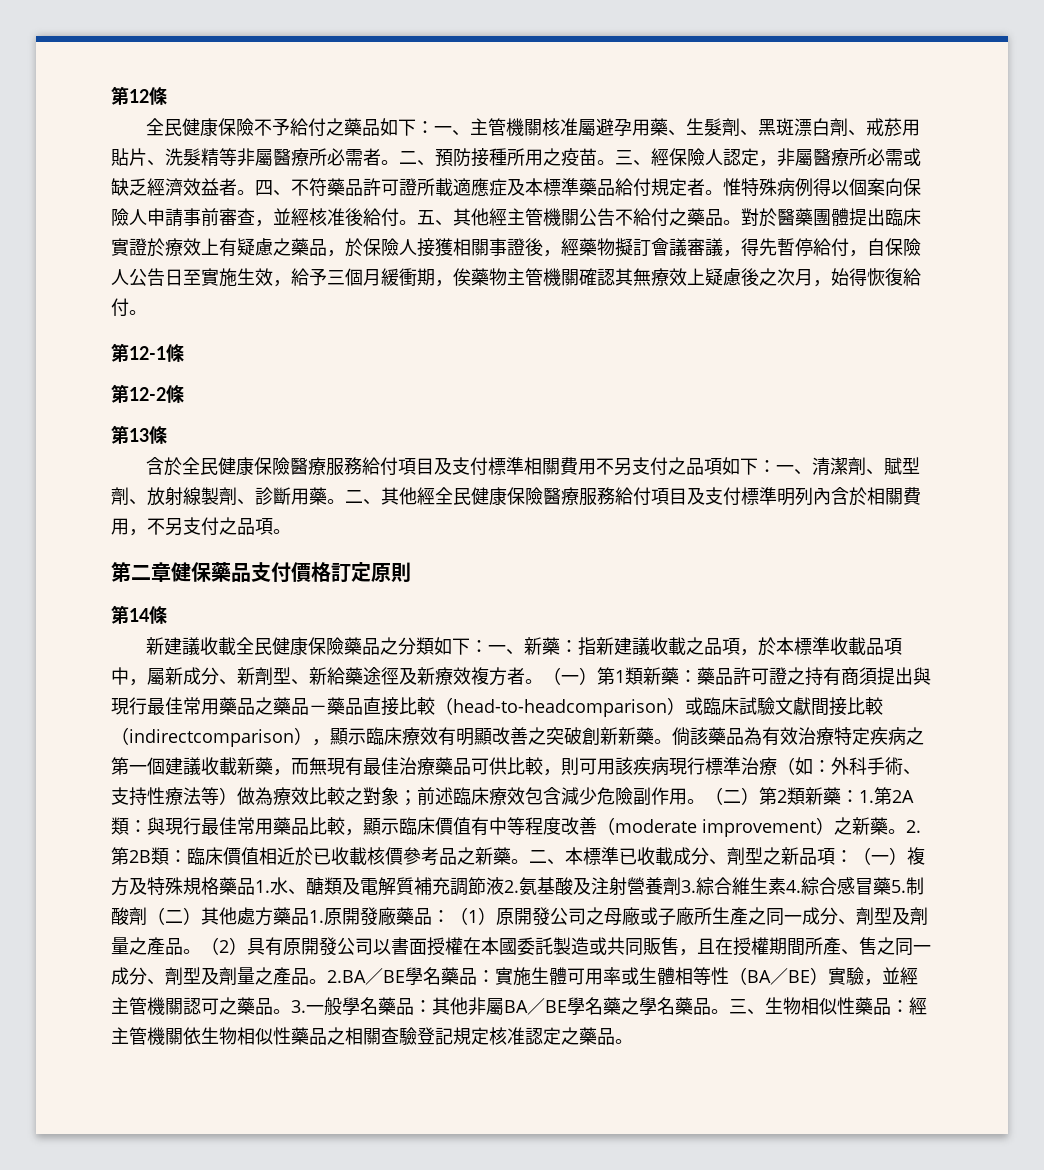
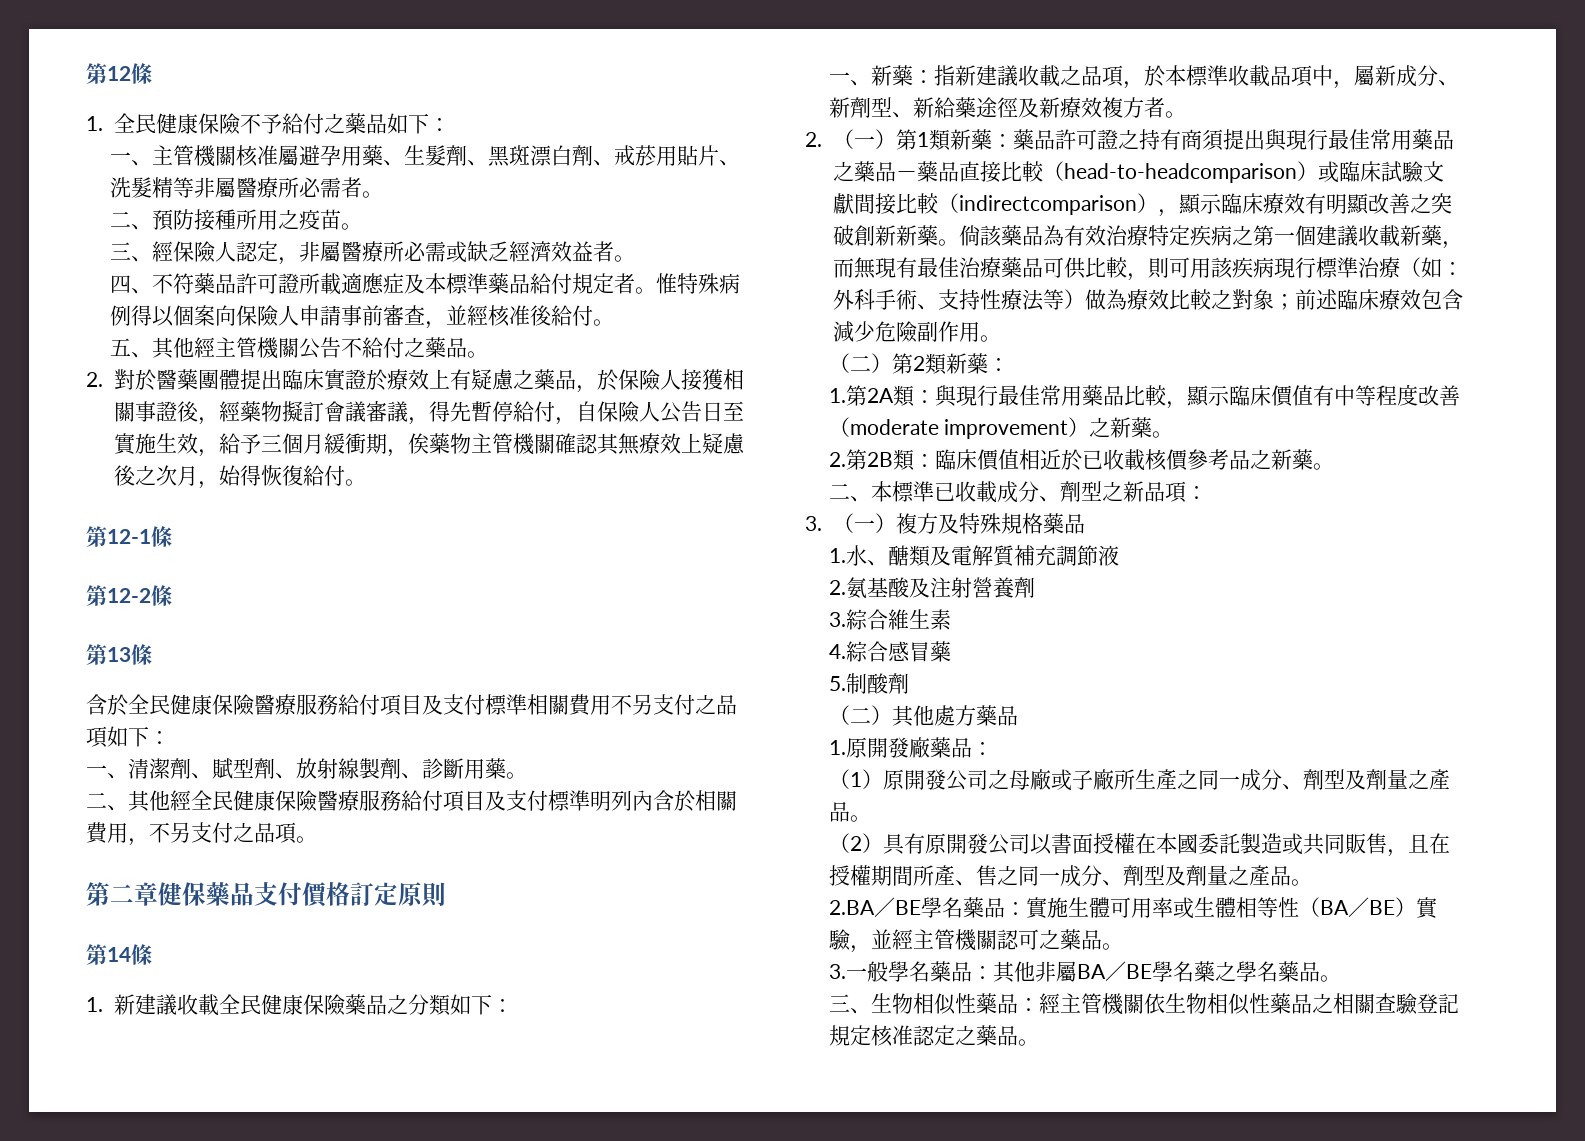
- 全民健康保險不予給付之藥品如下：一、主管機關核准屬避孕用藥、生髮劑、黑斑漂白劑、戒菸用貼片、洗髮精等非屬醫療所必需者。二、預防接種所用之疫苗。三、經保險人認定，非屬醫療所必需或缺乏經濟效益者。四、不符藥品許可證所載適應症及本標準藥品給付規定者。
+ 1.全民健康保險不予給付之藥品如下：
+ 一、主管機關核准屬避孕用藥、生髮劑、黑斑漂白劑、戒菸用貼片、洗髮精等非屬醫療所必需者。
+ 二、預防接種所用之疫苗。
+ 三、經保險人認定，非屬醫療所必需或缺乏經濟效益者。
+ 四、不符藥品許可證所載適應症及本標準藥品給付規定者。
- 惟特殊病例得以個案向保險人申請事前審查，並經核准後給付。五、其他經主管機關公告不給付之藥品。對於醫藥團體提出臨床實證於療效上有疑慮之藥品，於保險人接獲相關事證後，經藥物擬訂會議審議，得先暫停給付，自保險人公告日至實施生效，給予三個月緩衝期，俟藥物主管機關確認其無療效上疑慮後之次月，始得恢復給付。
+ 惟特殊病例得以個案向保險人申請事前審查，並經核准後給付。
+ 五、其他經主管機關公告不給付之藥品。
+ 2.對於醫藥團體提出臨床實證於療效上有疑慮之藥品，於保險人接獲相關事證後，經藥物擬訂會議審議，得先暫停給付，自保險人公告日至實施生效，給予三個月緩衝期，俟藥物主管機關確認其無療效上疑慮後之次月，始得恢復給付。
- 含於全民健康保險醫療服務給付項目及支付標準相關費用不另支付之品項如下：一、清潔劑、賦型劑、放射線製劑、診斷用藥。二、其他經全民健康保險醫療服務給付項目及支付標準明列內含於相關費用，不另支付之品項。
+ 含於全民健康保險醫療服務給付項目及支付標準相關費用不另支付之品項如下：
+ 一、清潔劑、賦型劑、放射線製劑、診斷用藥。
+ 二、其他經全民健康保險醫療服務給付項目及支付標準明列內含於相關費用，不另支付之品項。
- 新建議收載全民健康保險藥品之分類如下：一、新藥：
+ 1.新建議收載全民健康保險藥品之分類如下：
+ 一、新藥：
- 指新建議收載之品項，於本標準收載品項中，屬新成分、新劑型、新給藥途徑及新療效複方者。（一）第1類新藥：
+ 指新建議收載之品項，於本標準收載品項中，屬新成分、新劑型、新給藥途徑及新療效複方者。
+ 2.（一）第1類新藥：
- 前述臨床療效包含減少危險副作用。（二）第2類新藥：1.第2A類：
+ 前述臨床療效包含減少危險副作用。
+ （二）第2類新藥：
+ 1.第2A類：
- 與現行最佳常用藥品比較，顯示臨床價值有中等程度改善（moderate improvement）之新藥。2.第2B類：
+ 與現行最佳常用藥品比較，顯示臨床價值有中等程度改善（moderate improvement）之新藥。
+ 2.第2B類：
- 臨床價值相近於已收載核價參考品之新藥。二、本標準已收載成分、劑型之新品項：（一）複方及特殊規格藥品1.水、醣類及電解質補充調節液2.氨基酸及注射營養劑3.綜合維生素4.綜合感冒藥5.制酸劑（二）其他處方藥品1.原開發廠藥品：（1）原開發公司之母廠或子廠所生產之同一成分、劑型及劑量之產品。（2）具有原開發公司以書面授權在本國委託製造或共同販售，且在授權期間所產、售之同一成分、劑型及劑量之產品。2.BA／BE學名藥品：
+ 臨床價值相近於已收載核價參考品之新藥。
+ 二、本標準已收載成分、劑型之新品項：
+ 3.（一）複方及特殊規格藥品
+ 1.水、醣類及電解質補充調節液
+ 2.氨基酸及注射營養劑
+ 3.綜合維生素
+ 4.綜合感冒藥
+ 5.制酸劑
+ （二）其他處方藥品
+ 1.原開發廠藥品：
+ （1）原開發公司之母廠或子廠所生產之同一成分、劑型及劑量之產品。
+ （2）具有原開發公司以書面授權在本國委託製造或共同販售，且在授權期間所產、售之同一成分、劑型及劑量之產品。
+ 2.BA／BE學名藥品：
- 實施生體可用率或生體相等性（BA／BE）實驗，並經主管機關認可之藥品。3.一般學名藥品：
+ 實施生體可用率或生體相等性（BA／BE）實驗，並經主管機關認可之藥品。
+ 3.一般學名藥品：
- 其他非屬BA／BE學名藥之學名藥品。三、生物相似性藥品：
+ 其他非屬BA／BE學名藥之學名藥品。
+ 三、生物相似性藥品：

